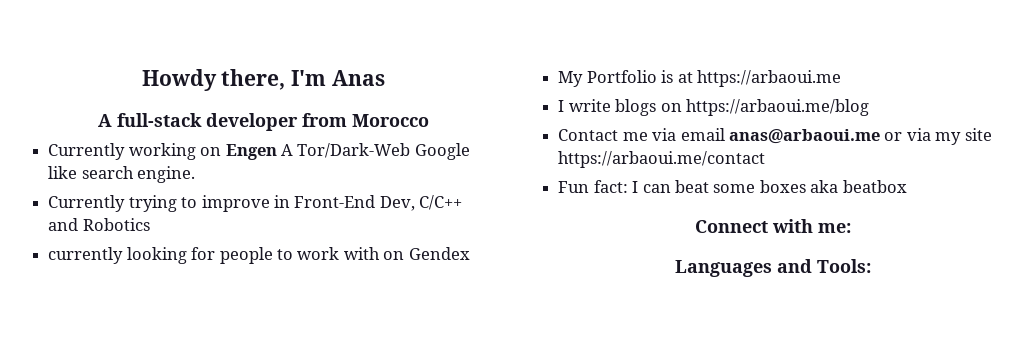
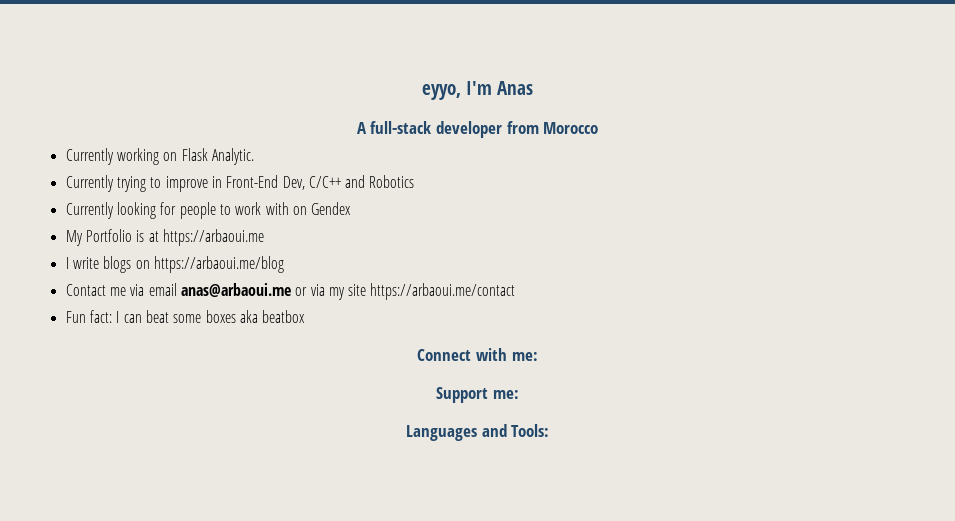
- Howdy there, I'm Anas
+ eyyo, I'm Anas
- Currently working on Engen A Tor/Dark-Web Google like search engine.
+ Currently working on Flask Analytic.
- currently looking for people to work with on Gendex
+ Currently looking for people to work with on Gendex
+ Support me:

